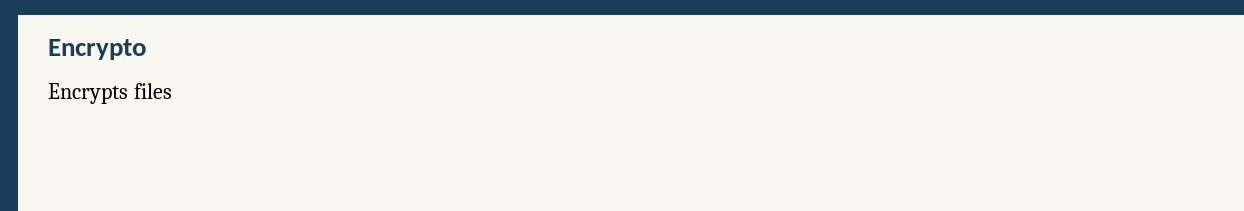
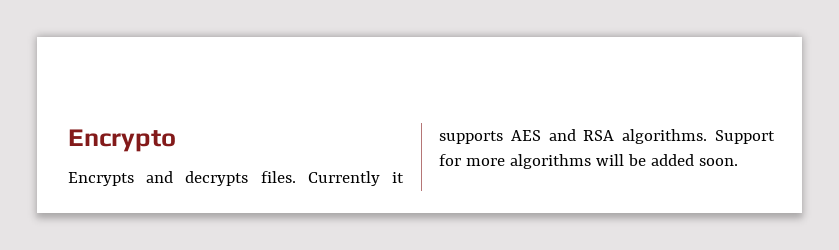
- Encrypts files
+ Encrypts and decrypts files. Currently it supports AES and RSA algorithms. Support for more algorithms will be added soon.

